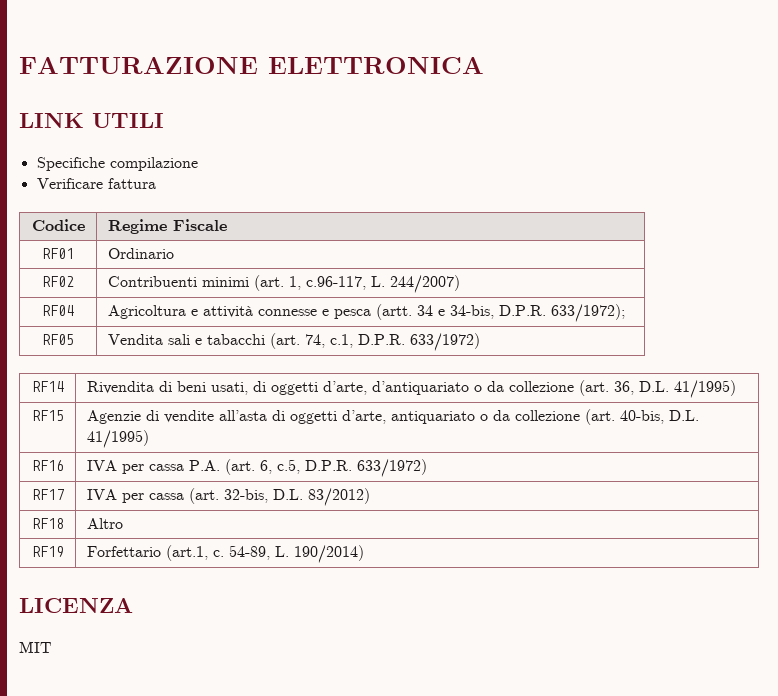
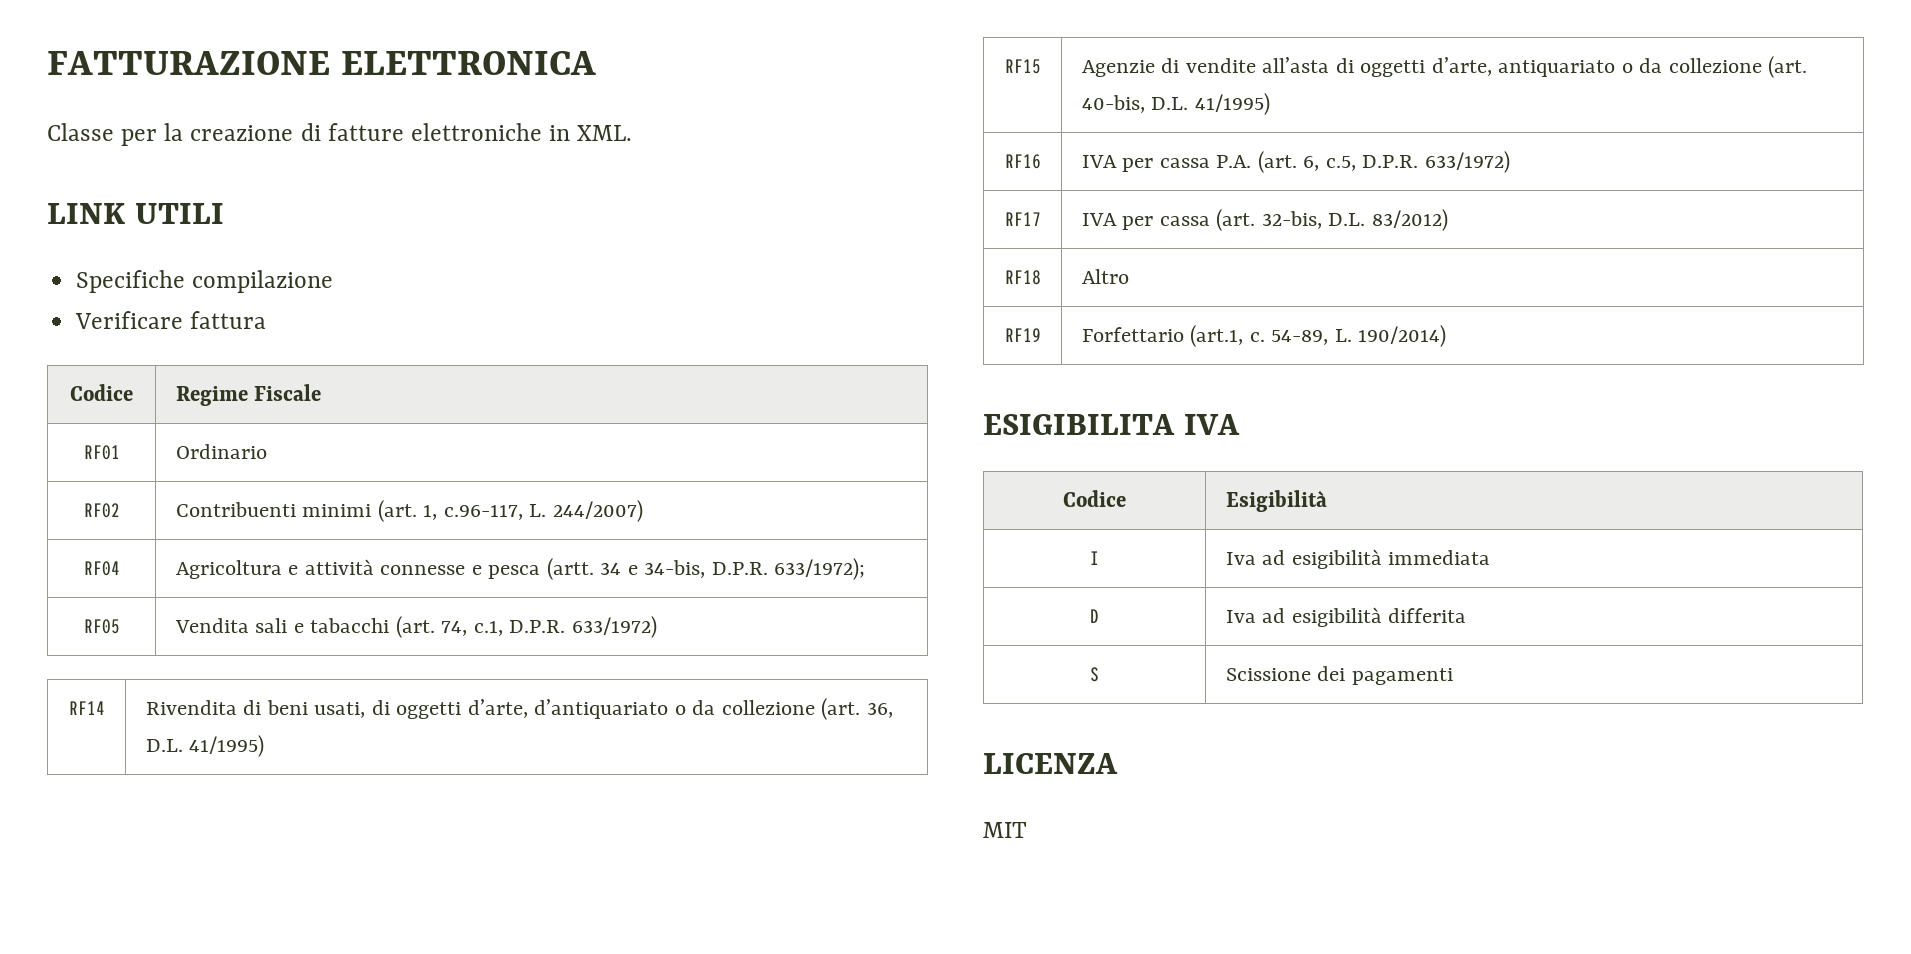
+ Classe per la creazione di fatture elettroniche in XML.
+ ESIGIBILITA IVA
+ Codice | Esigibilità
+ I | Iva ad esigibilità immediata
+ D | Iva ad esigibilità differita
+ S | Scissione dei pagamenti

